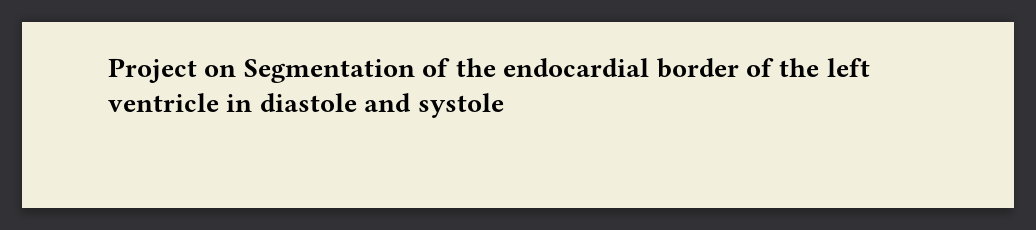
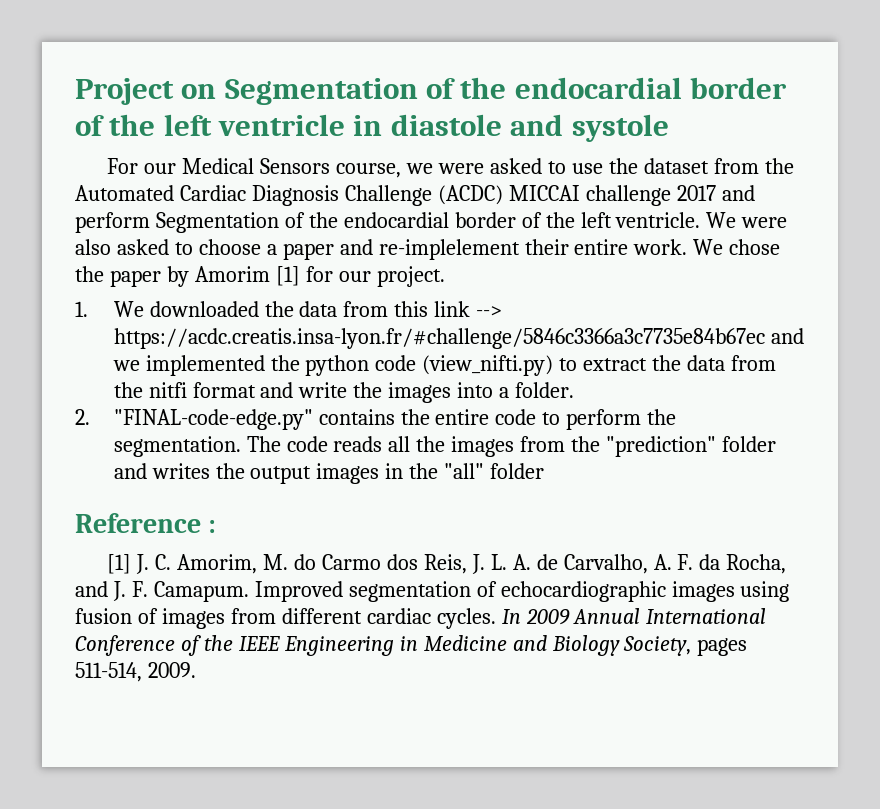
+ For our Medical Sensors course, we were asked to use the dataset from the Automated Cardiac Diagnosis Challenge (ACDC) MICCAI challenge 2017 and perform Segmentation of the endocardial border of the left ventricle. We were also asked to choose a paper and re-implelement their entire work. We chose the paper by Amorim [1] for our project.
+ 1. We downloaded the data from this link --> https://acdc.creatis.insa-lyon.fr/#challenge/5846c3366a3c7735e84b67ec and we implemented the python code (view_nifti.py) to extract the data from the nitfi format and write the images into a folder.
+ 2. "FINAL-code-edge.py" contains the entire code to perform the segmentation. The code reads all the images from the "prediction" folder and writes the output images in the "all" folder
+ Reference :
+ [1] J. C. Amorim, M. do Carmo dos Reis, J. L. A. de Carvalho, A. F. da Rocha, and J. F. Camapum. Improved segmentation of echocardiographic images using fusion of images from different cardiac cycles. In 2009 Annual International Conference of the IEEE Engineering in Medicine and Biology Society, pages 511-514, 2009.

